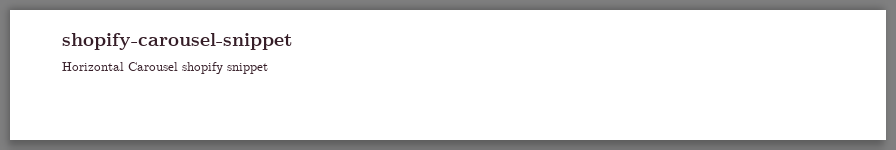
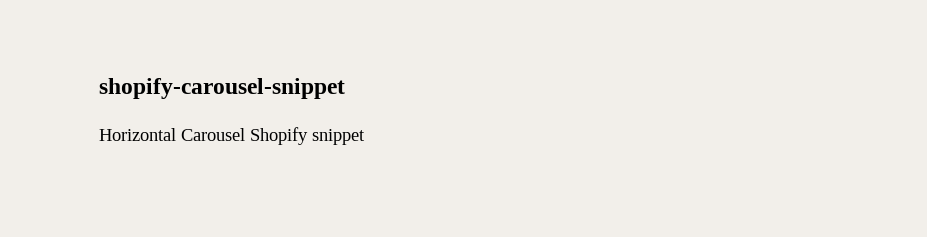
- Horizontal Carousel shopify snippet
+ Horizontal Carousel Shopify snippet

